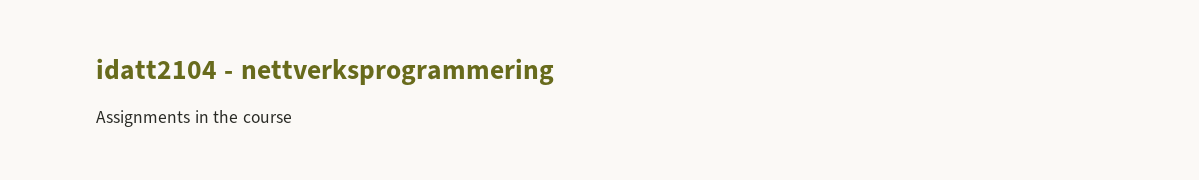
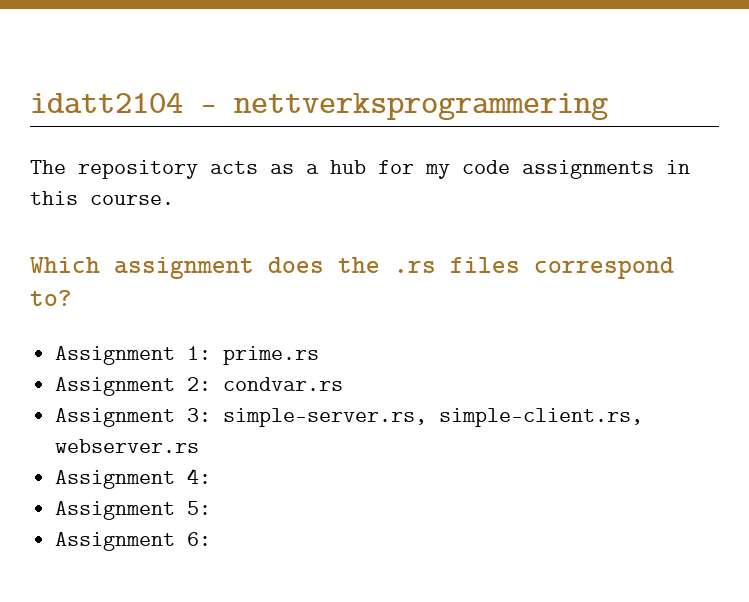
- Assignments in the course
+ The repository acts as a hub for my code assignments in this course.
+ Which assignment does the .rs files correspond to?
+ Assignment 1: prime.rs
+ Assignment 2: condvar.rs
+ Assignment 3: simple-server.rs, simple-client.rs, webserver.rs
+ Assignment 4:
+ Assignment 5:
+ Assignment 6:

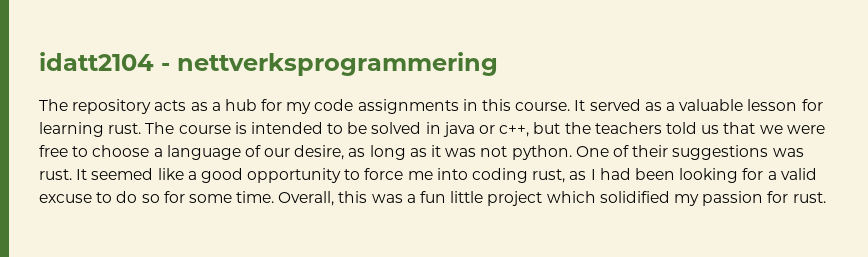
- The repository acts as a hub for my code assignments in this course.
- Which assignment does the .rs files correspond to?
- Assignment 1: prime.rs
- Assignment 2: condvar.rs
- Assignment 3: simple-server.rs, simple-client.rs, webserver.rs
- Assignment 4:
- Assignment 5:
- Assignment 6:
+ The repository acts as a hub for my code assignments in this course. It served as a valuable lesson for learning rust. The course is intended to be solved in java or c++, but the teachers told us that we were free to choose a language of our desire, as long as it was not python. One of their suggestions was rust. It seemed like a good opportunity to force me into coding rust, as I had been looking for a valid excuse to do so for some time. Overall, this was a fun little project which solidified my passion for rust.

